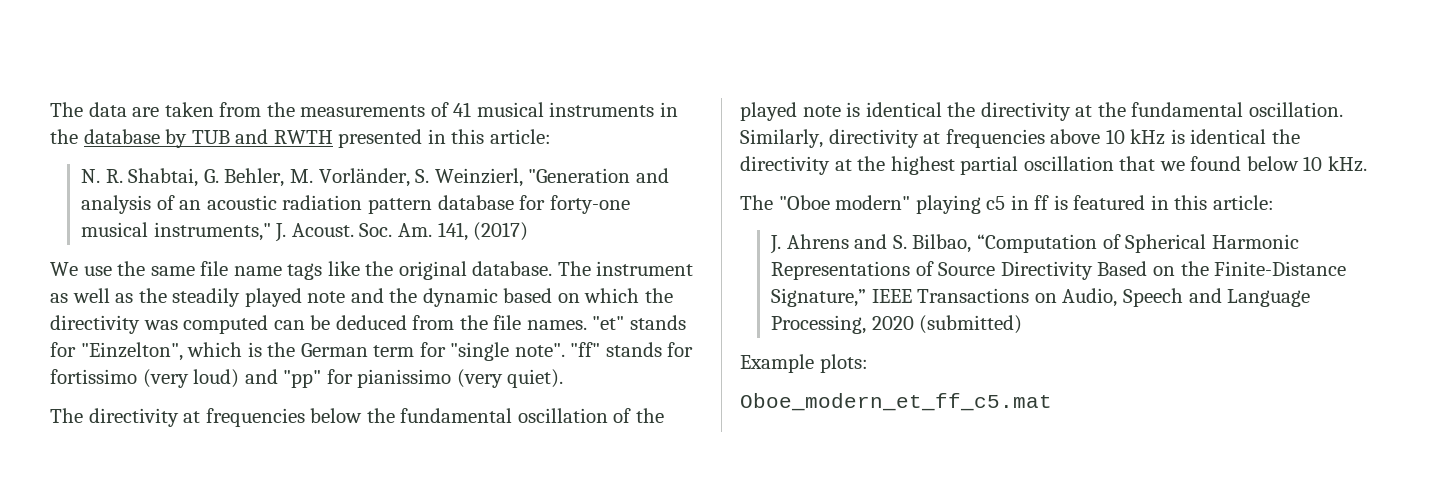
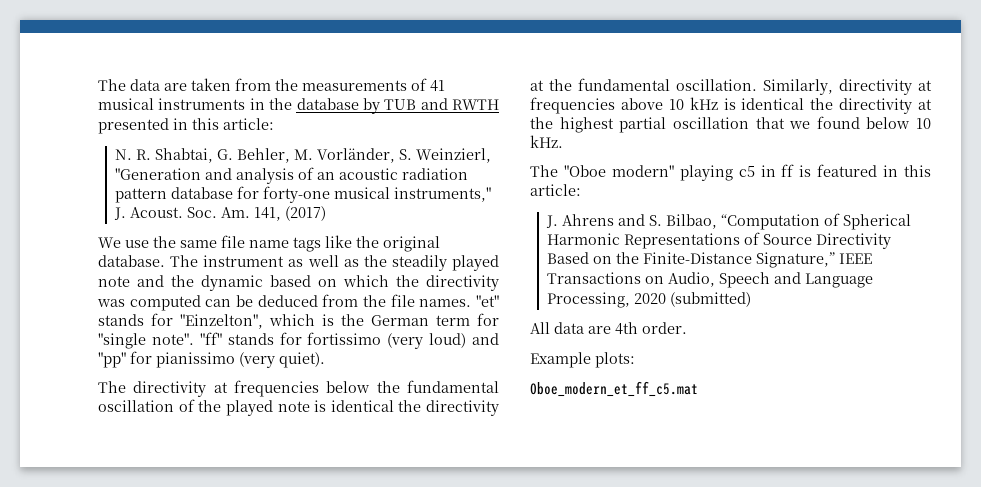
+ All data are 4th order.

